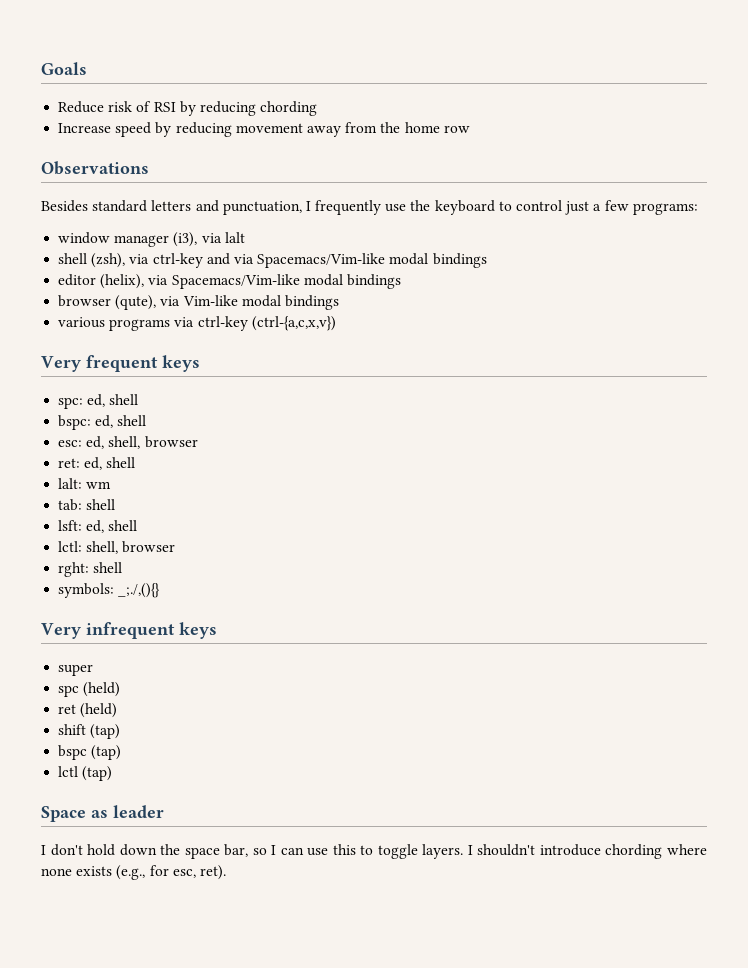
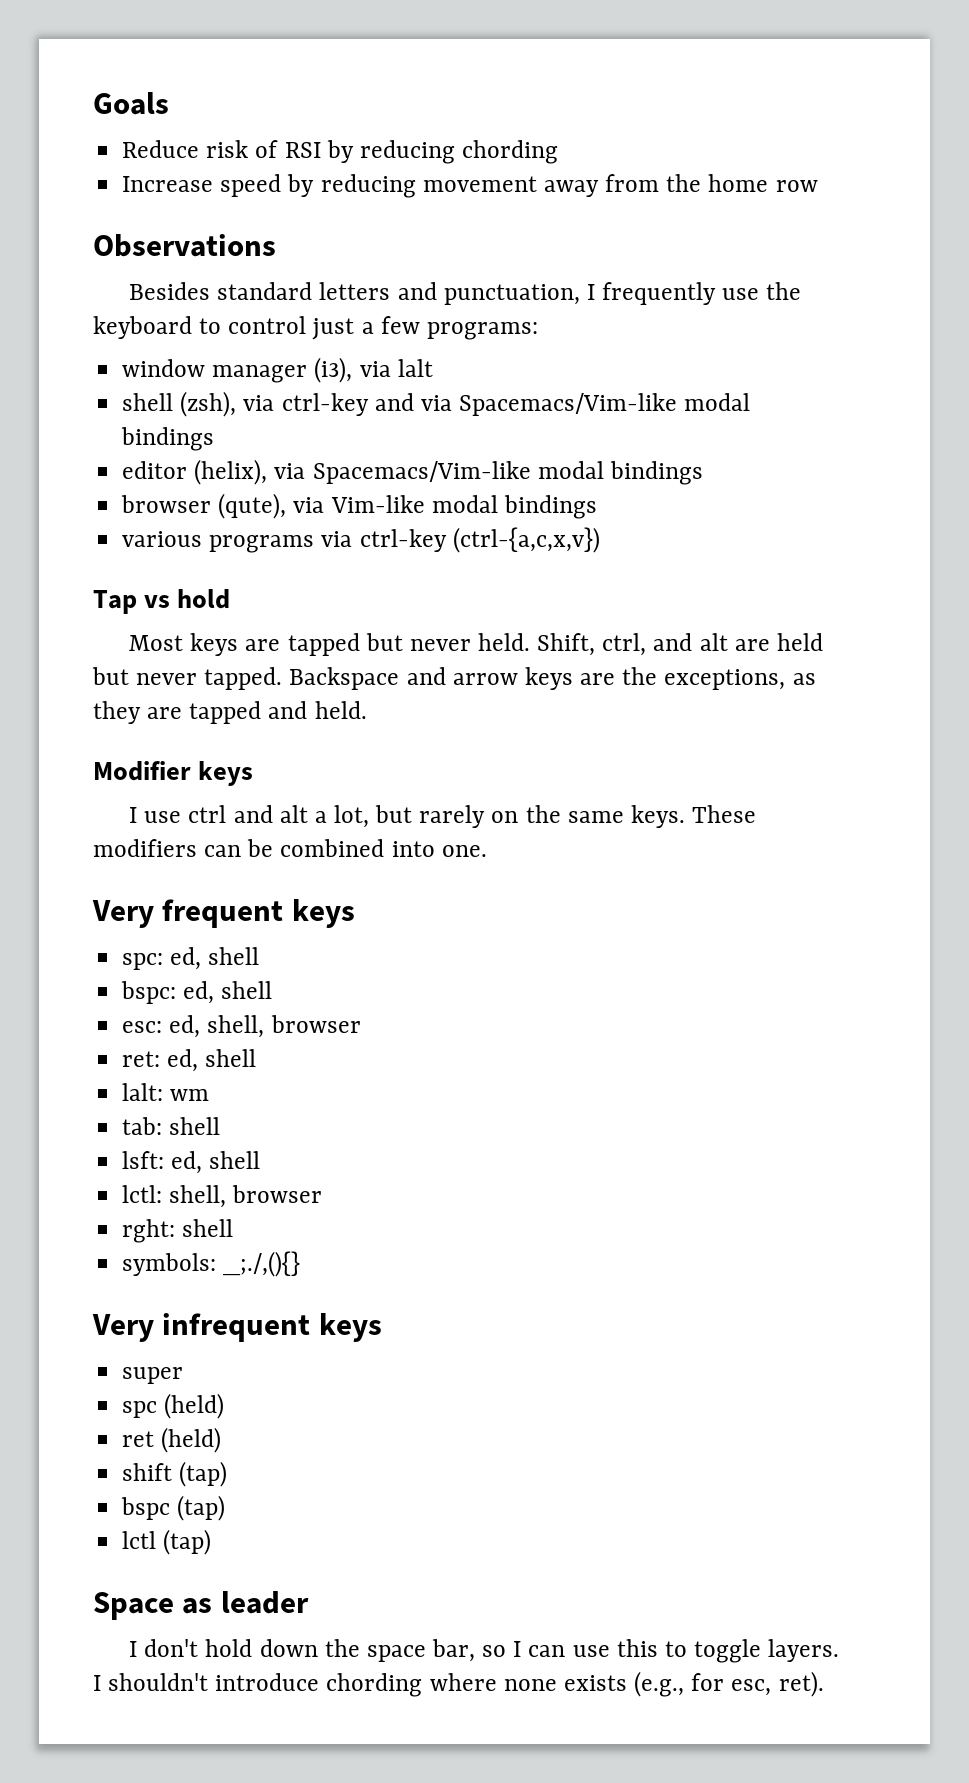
+ Tap vs hold
+ Most keys are tapped but never held. Shift, ctrl, and alt are held but never tapped. Backspace and arrow keys are the exceptions, as they are tapped and held.
+ Modifier keys
+ I use ctrl and alt a lot, but rarely on the same keys. These modifiers can be combined into one.

